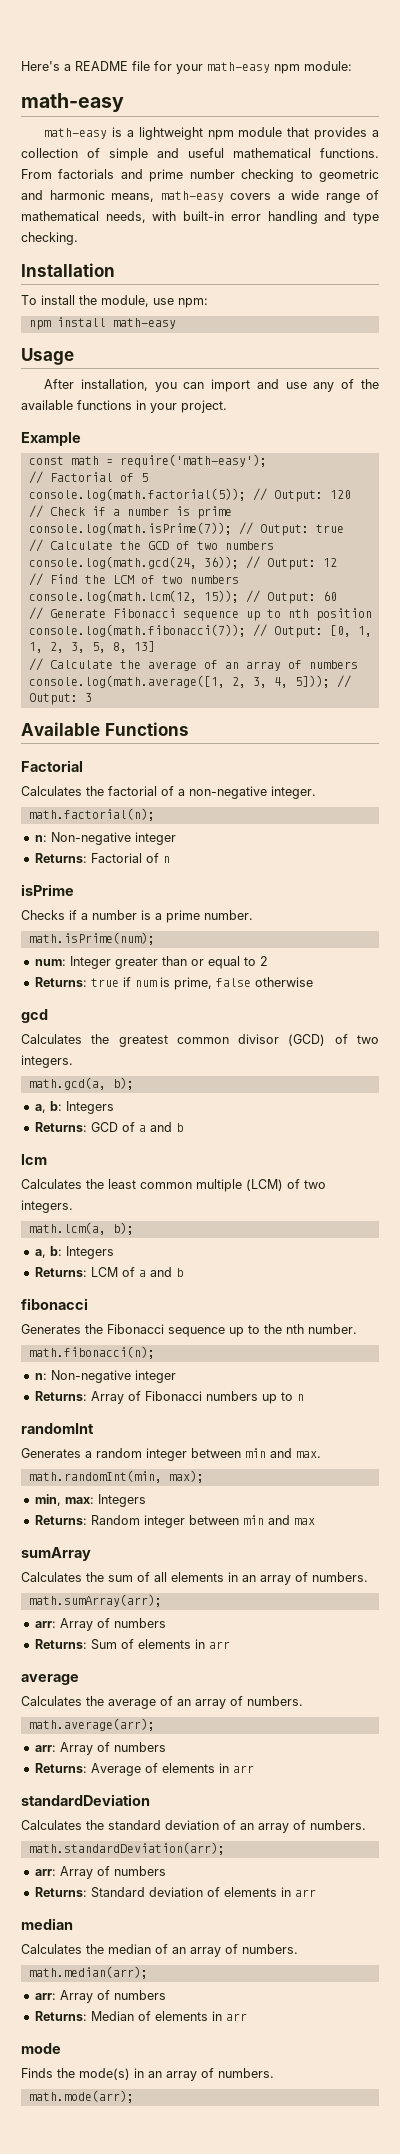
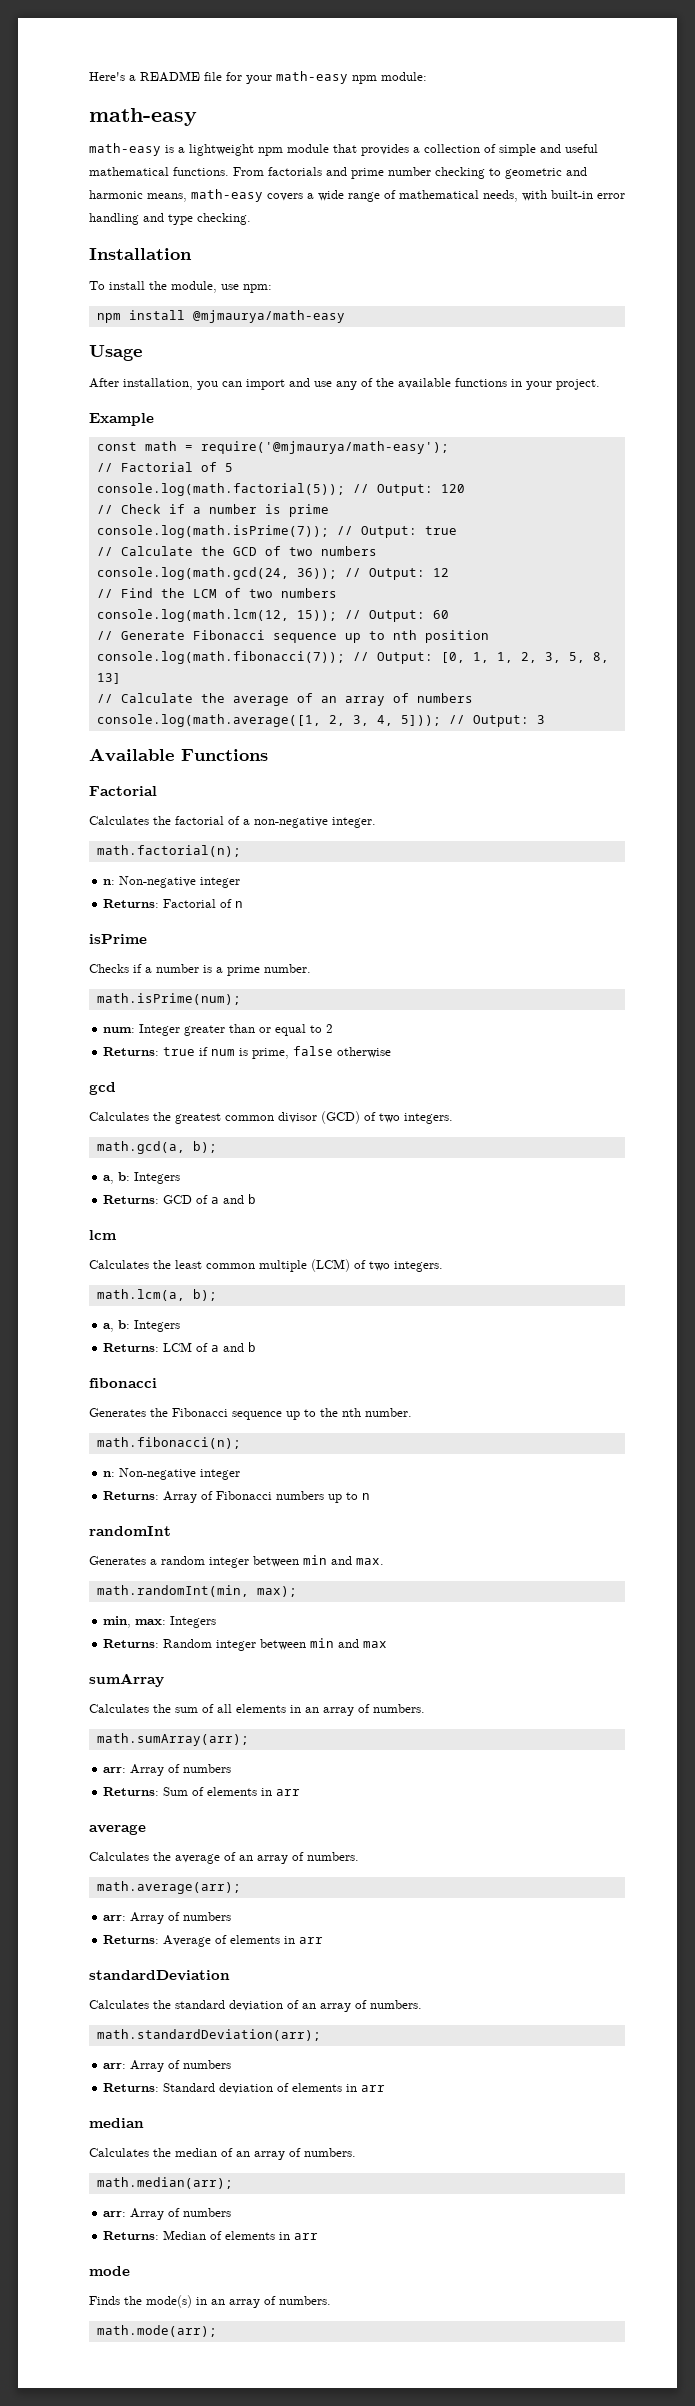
- npm install math-easy
+ npm install @mjmaurya/math-easy
- const math = require('math-easy');
+ const math = require('@mjmaurya/math-easy');

